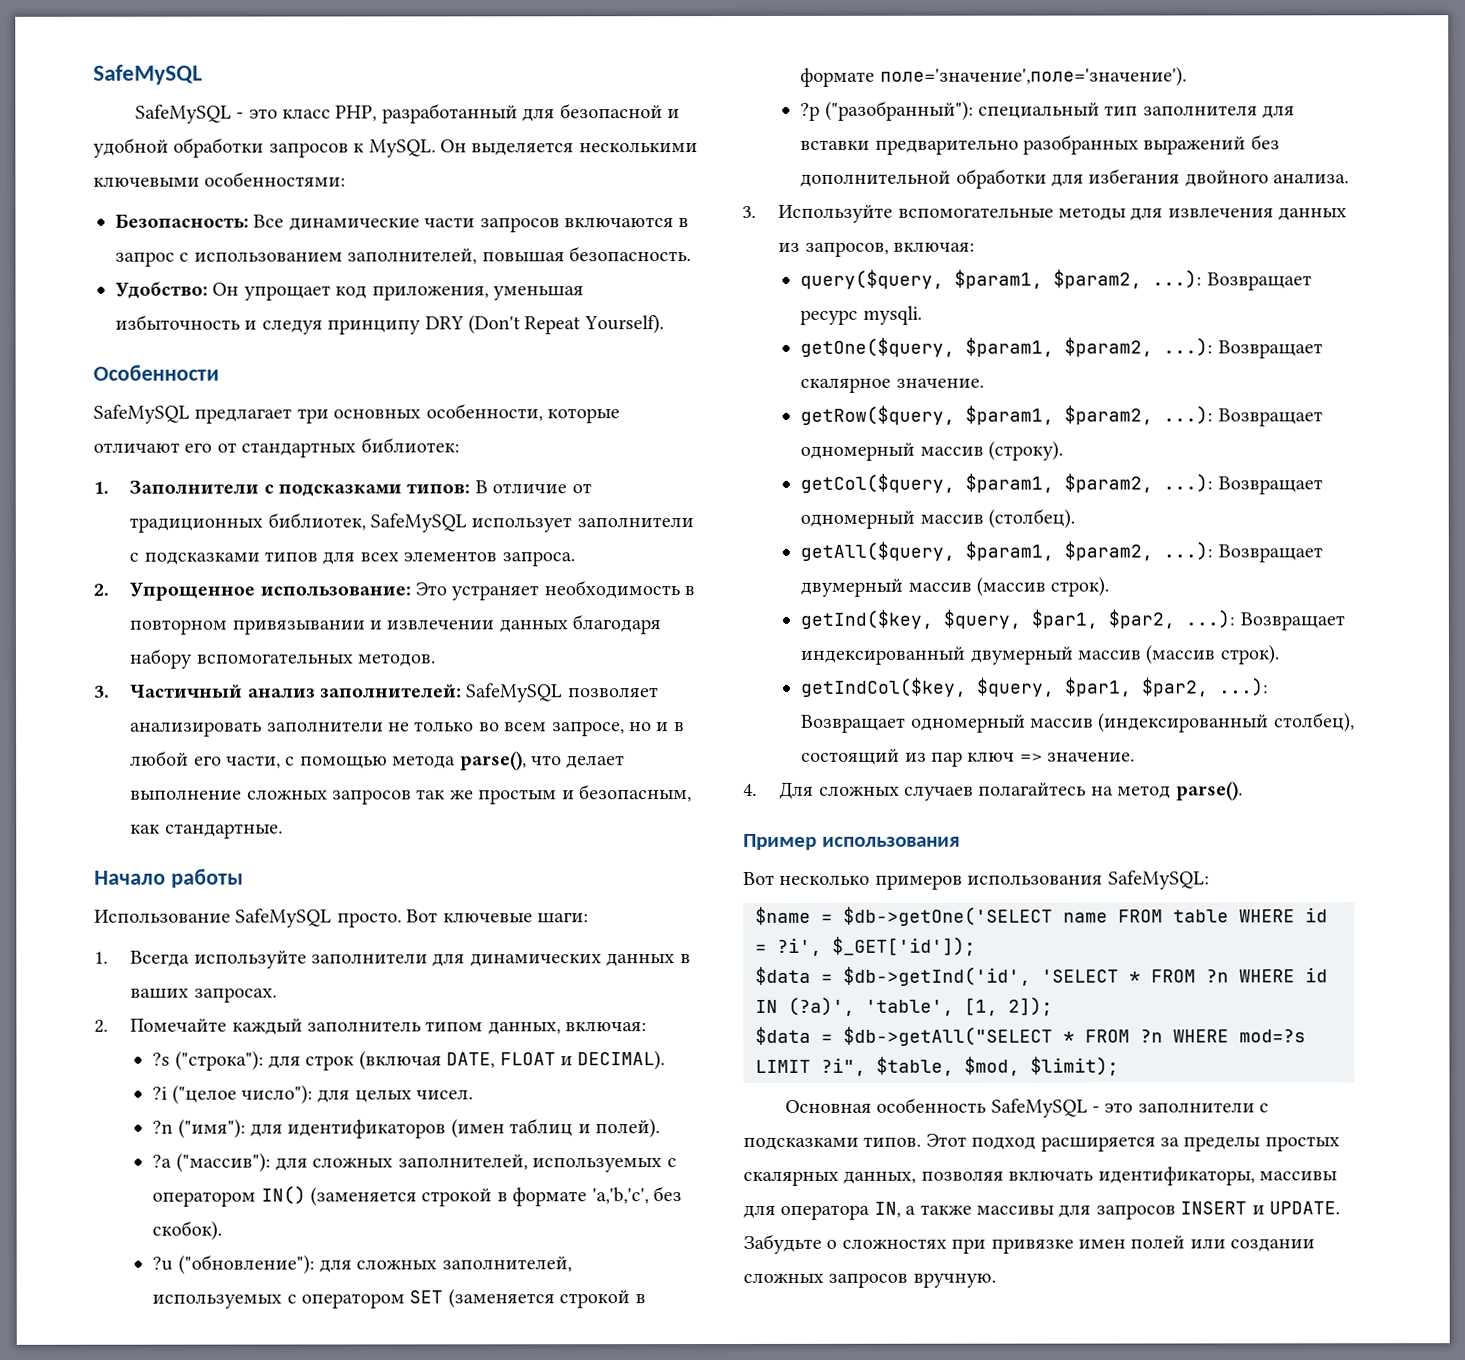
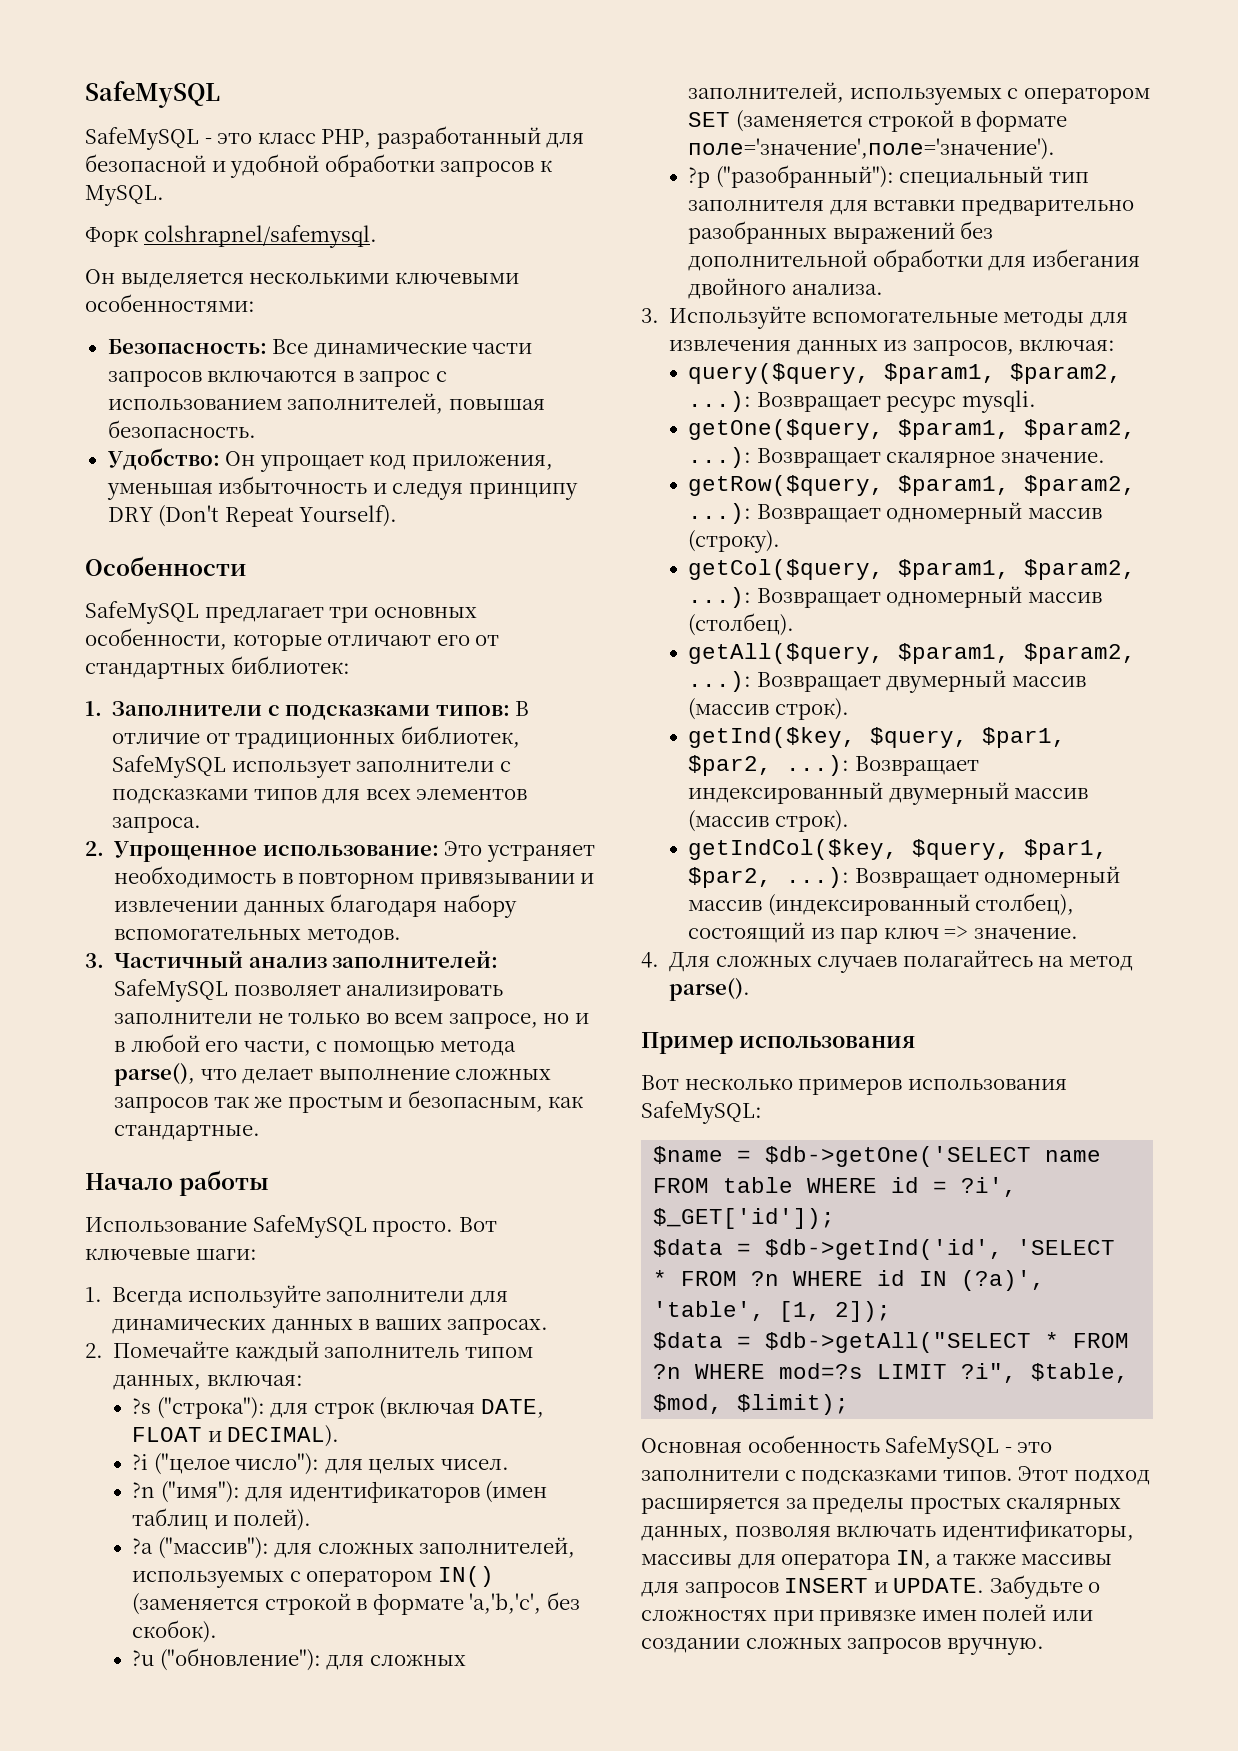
- SafeMySQL - это класс PHP, разработанный для безопасной и удобной обработки запросов к MySQL. Он выделяется несколькими ключевыми особенностями:
+ SafeMySQL - это класс PHP, разработанный для безопасной и удобной обработки запросов к MySQL.
+ Форк colshrapnel/safemysql.
+ Он выделяется несколькими ключевыми особенностями:

